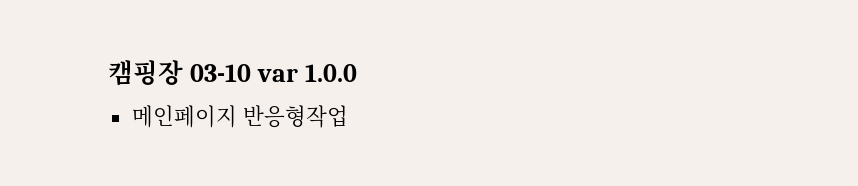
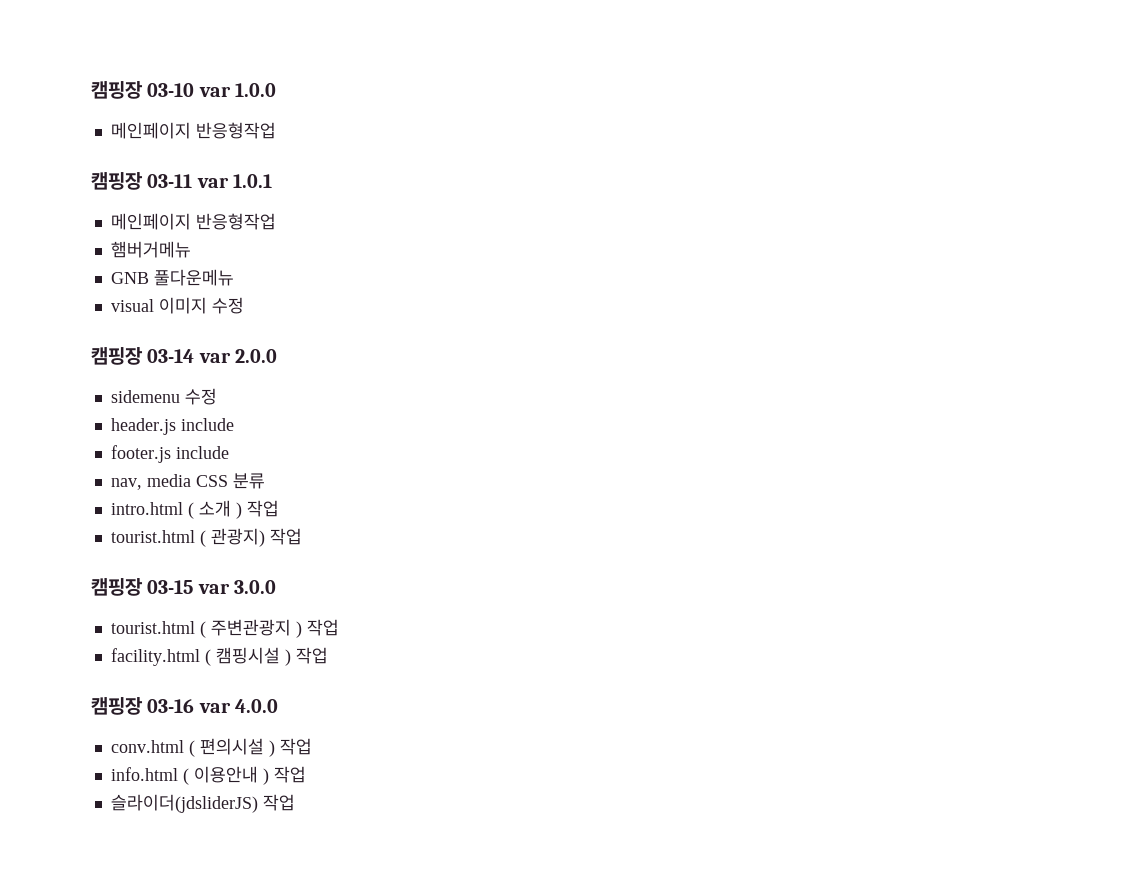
+ 캠핑장 03-11 var 1.0.1
+ 메인페이지 반응형작업
+ 햄버거메뉴
+ GNB 풀다운메뉴
+ visual 이미지 수정
+ 캠핑장 03-14 var 2.0.0
+ sidemenu 수정
+ header.js include
+ footer.js include
+ nav, media CSS 분류
+ intro.html ( 소개 ) 작업
+ tourist.html ( 관광지) 작업
+ 캠핑장 03-15 var 3.0.0
+ tourist.html ( 주변관광지 ) 작업
+ facility.html ( 캠핑시설 ) 작업
+ 캠핑장 03-16 var 4.0.0
+ conv.html ( 편의시설 ) 작업
+ info.html ( 이용안내 ) 작업
+ 슬라이더(jdsliderJS) 작업

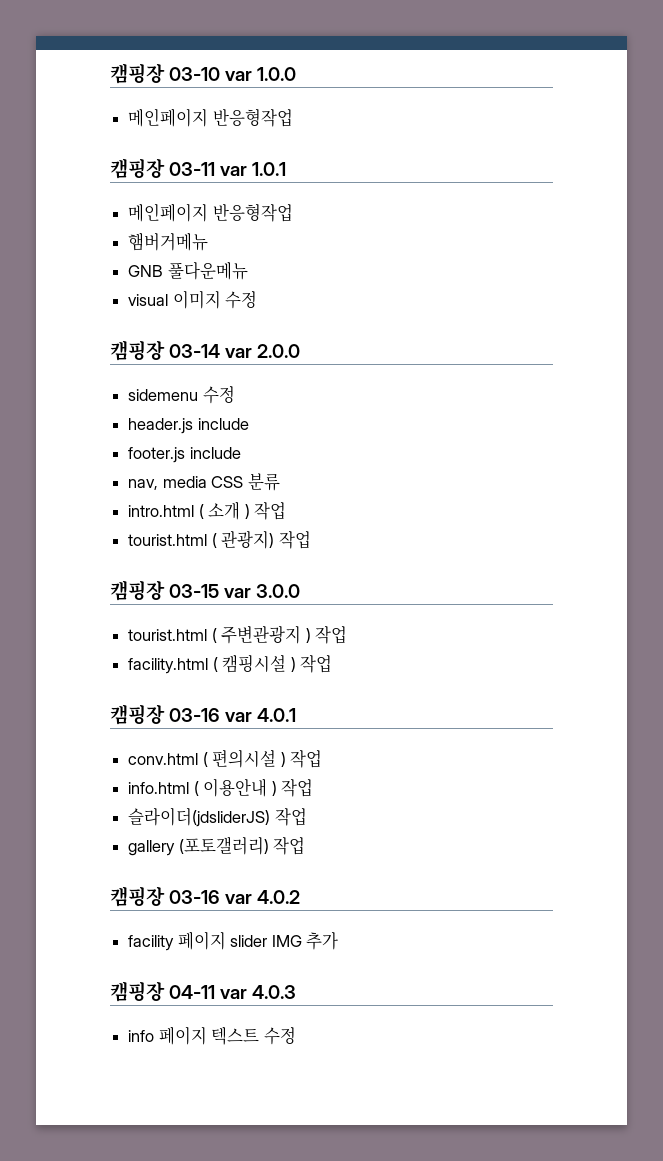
- 캠핑장 03-16 var 4.0.0
+ 캠핑장 03-16 var 4.0.1
+ gallery (포토갤러리) 작업
+ 캠핑장 03-16 var 4.0.2
+ facility 페이지 slider IMG 추가
+ 캠핑장 04-11 var 4.0.3
+ info 페이지 텍스트 수정

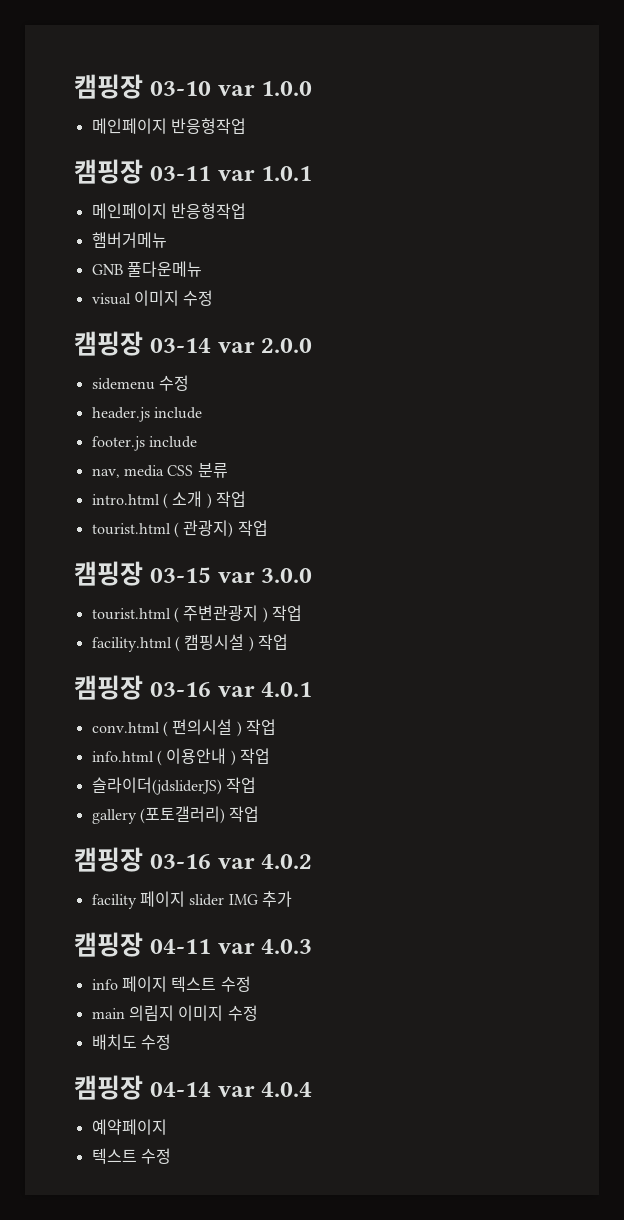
+ main 의림지 이미지 수정
+ 배치도 수정
+ 캠핑장 04-14 var 4.0.4
+ 예약페이지
+ 텍스트 수정

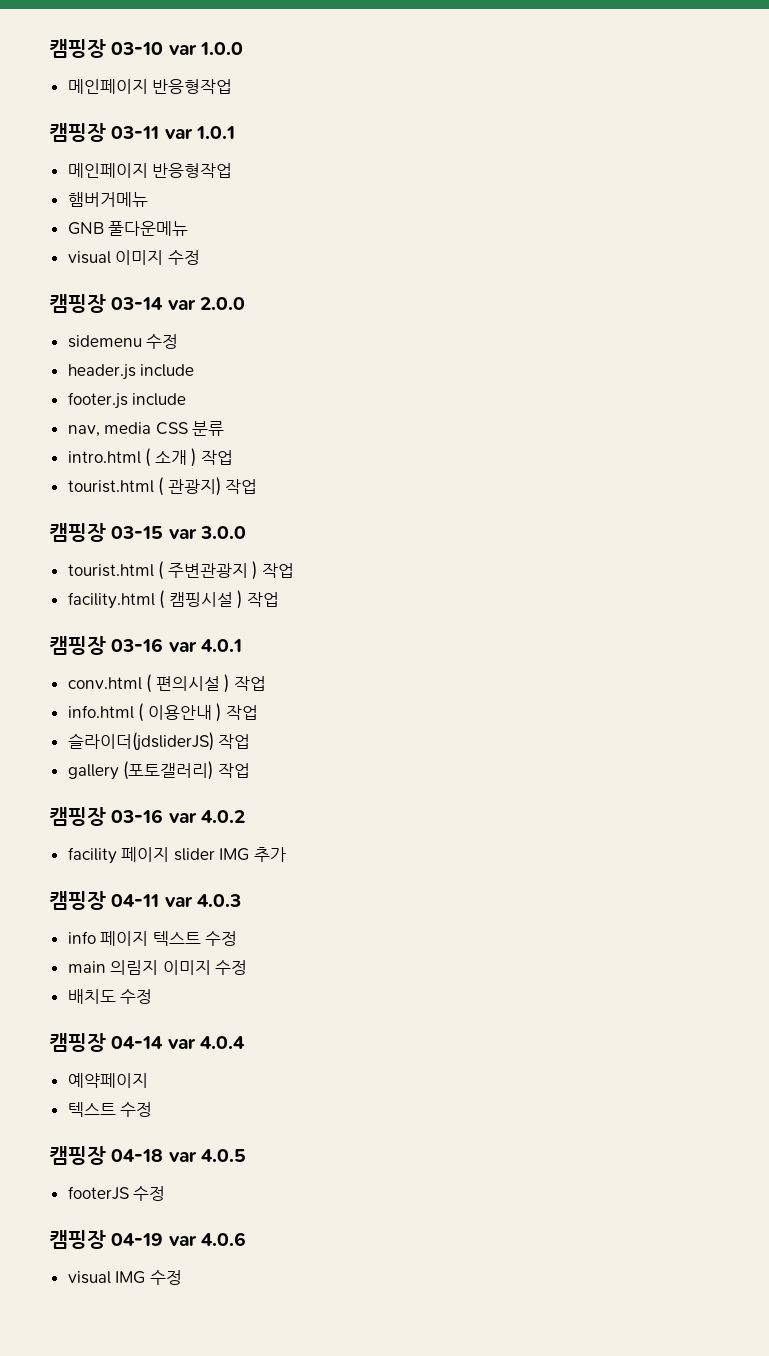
+ 캠핑장 04-18 var 4.0.5
+ footerJS 수정
+ 캠핑장 04-19 var 4.0.6
+ visual IMG 수정

